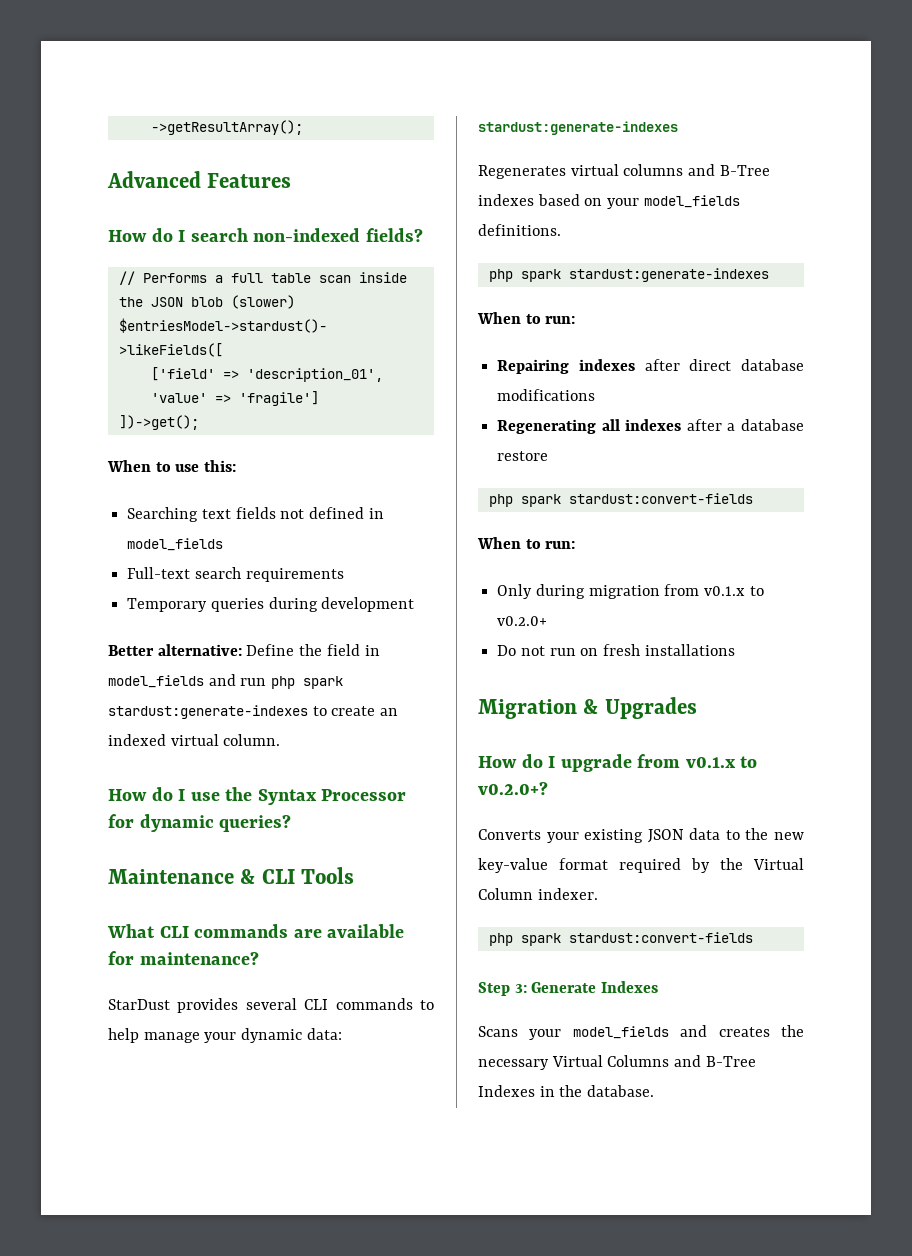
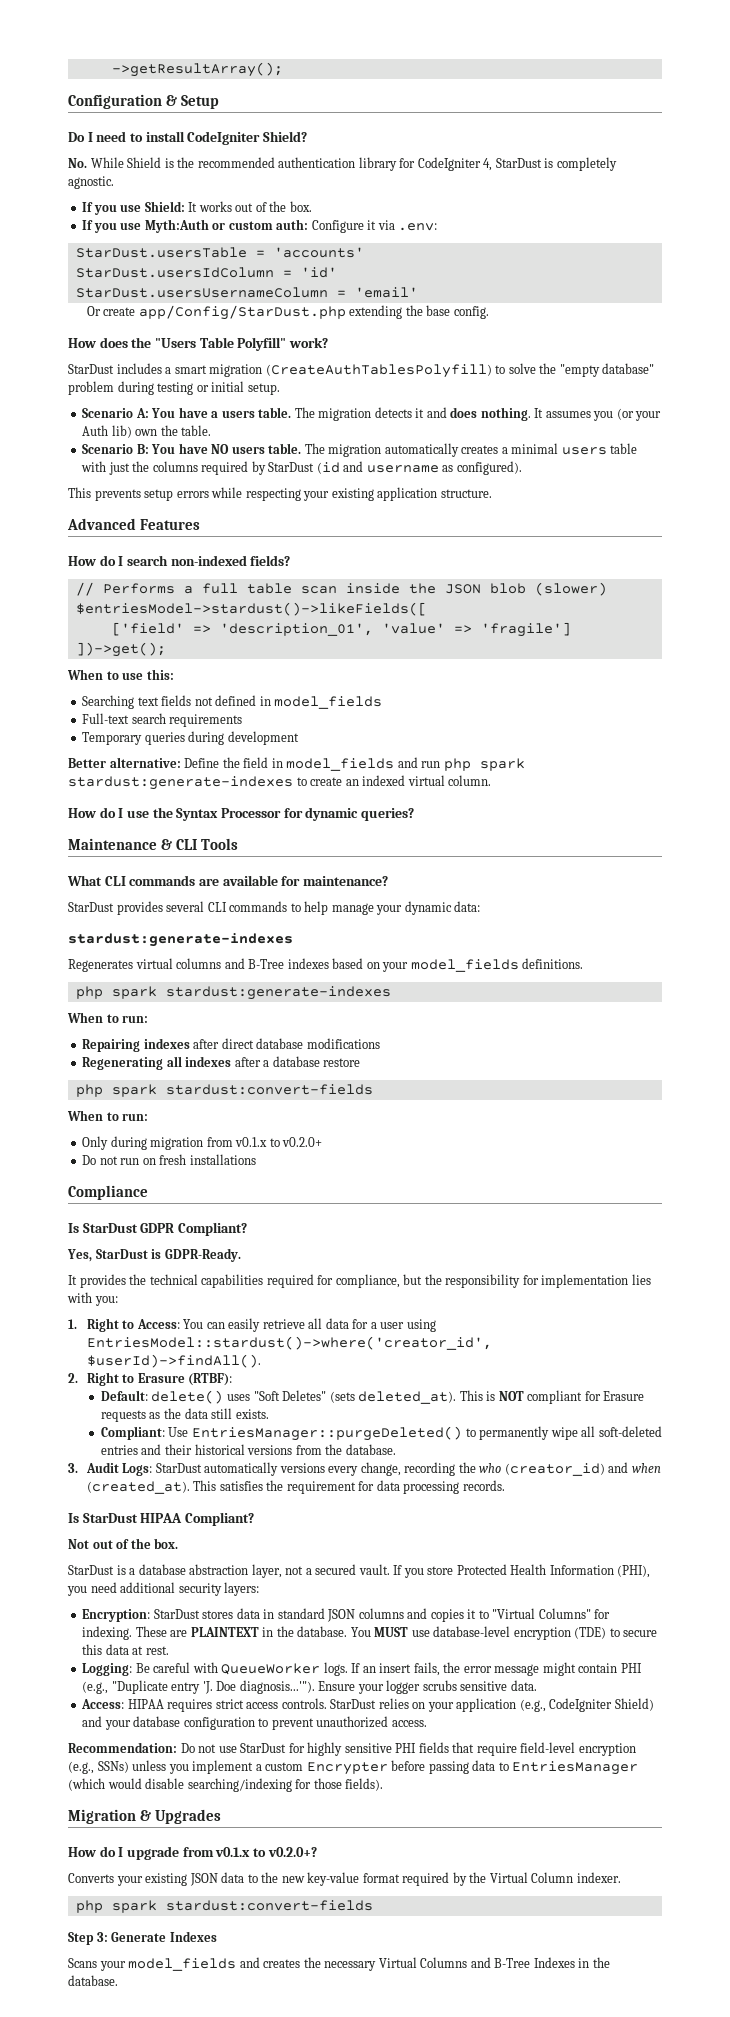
+ Configuration & Setup
+ Do I need to install CodeIgniter Shield?
+ No. While Shield is the recommended authentication library for CodeIgniter 4, StarDust is completely agnostic.
+ If you use Shield: It works out of the box.
+ If you use Myth:Auth or custom auth: Configure it via .env:
+ StarDust.usersTable = 'accounts'
+ StarDust.usersIdColumn = 'id'
+ StarDust.usersUsernameColumn = 'email'
+ Or create app/Config/StarDust.php extending the base config.
+ How does the "Users Table Polyfill" work?
+ StarDust includes a smart migration (CreateAuthTablesPolyfill) to solve the "empty database" problem during testing or initial setup.
+ Scenario A: You have a users table. The migration detects it and does nothing. It assumes you (or your Auth lib) own the table.
+ Scenario B: You have NO users table. The migration automatically creates a minimal users table with just the columns required by StarDust (id and username as configured).
+ This prevents setup errors while respecting your existing application structure.
+ Compliance
+ Is StarDust GDPR Compliant?
+ Yes, StarDust is GDPR-Ready.
+ It provides the technical capabilities required for compliance, but the responsibility for implementation lies with you:
+ 1. Right to Access: You can easily retrieve all data for a user using EntriesModel::stardust()->where('creator_id', $userId)->findAll().
+ 2. Right to Erasure (RTBF):
+ Default: delete() uses "Soft Deletes" (sets deleted_at). This is NOT compliant for Erasure requests as the data still exists.
+ Compliant: Use EntriesManager::purgeDeleted() to permanently wipe all soft-deleted entries and their historical versions from the database.
+ 3. Audit Logs: StarDust automatically versions every change, recording the who (creator_id) and when (created_at). This satisfies the requirement for data processing records.
+ Is StarDust HIPAA Compliant?
+ Not out of the box.
+ StarDust is a database abstraction layer, not a secured vault. If you store Protected Health Information (PHI), you need additional security layers:
+ Encryption: StarDust stores data in standard JSON columns and copies it to "Virtual Columns" for indexing. These are PLAINTEXT in the database. You MUST use database-level encryption (TDE) to secure this data at rest.
+ Logging: Be careful with QueueWorker logs. If an insert fails, the error message might contain PHI (e.g., "Duplicate entry 'J. Doe diagnosis...'"). Ensure your logger scrubs sensitive data.
+ Access: HIPAA requires strict access controls. StarDust relies on your application (e.g., CodeIgniter Shield) and your database configuration to prevent unauthorized access.
+ Recommendation: Do not use StarDust for highly sensitive PHI fields that require field-level encryption (e.g., SSNs) unless you implement a custom Encrypter before passing data to EntriesManager (which would disable searching/indexing for those fields).

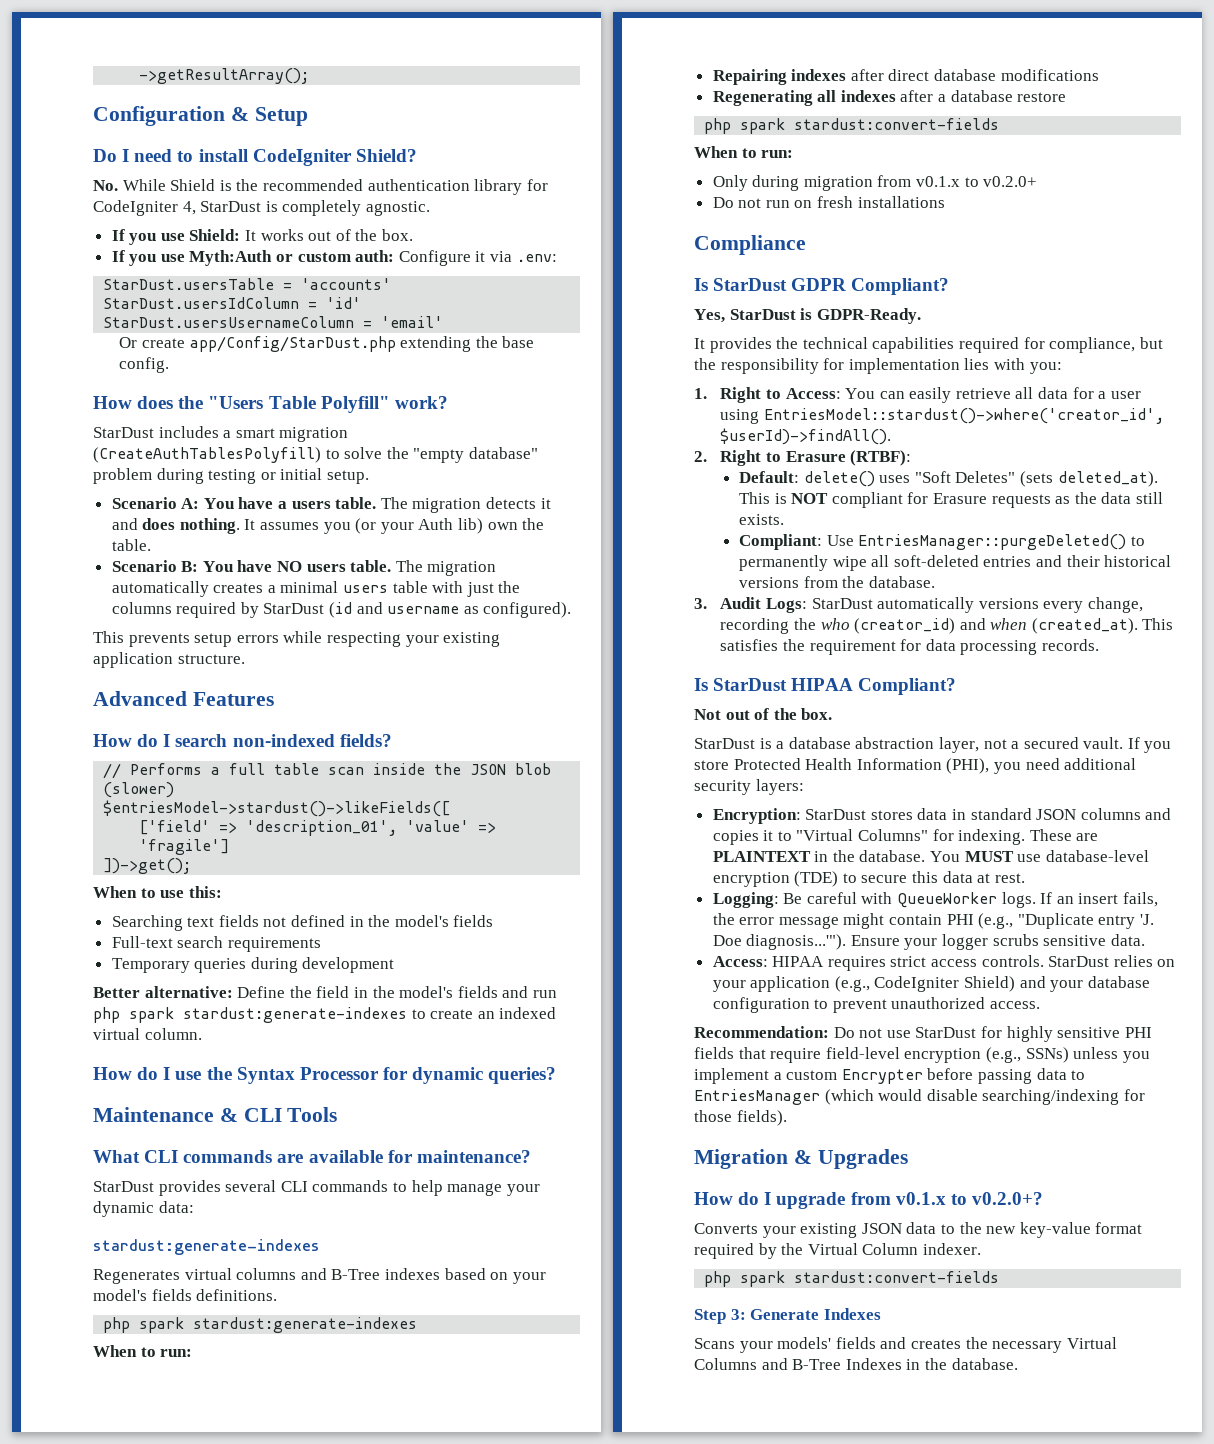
- Searching text fields not defined in model_fields
+ Searching text fields not defined in the model's fields
- Better alternative: Define the field in model_fields and run php spark stardust:generate-indexes to create an indexed virtual column.
+ Better alternative: Define the field in the model's fields and run php spark stardust:generate-indexes to create an indexed virtual column.
- Regenerates virtual columns and B-Tree indexes based on your model_fields definitions.
+ Regenerates virtual columns and B-Tree indexes based on your model's fields definitions.
- Scans your model_fields and creates the necessary Virtual Columns and B-Tree Indexes in the database.
+ Scans your models' fields and creates the necessary Virtual Columns and B-Tree Indexes in the database.

